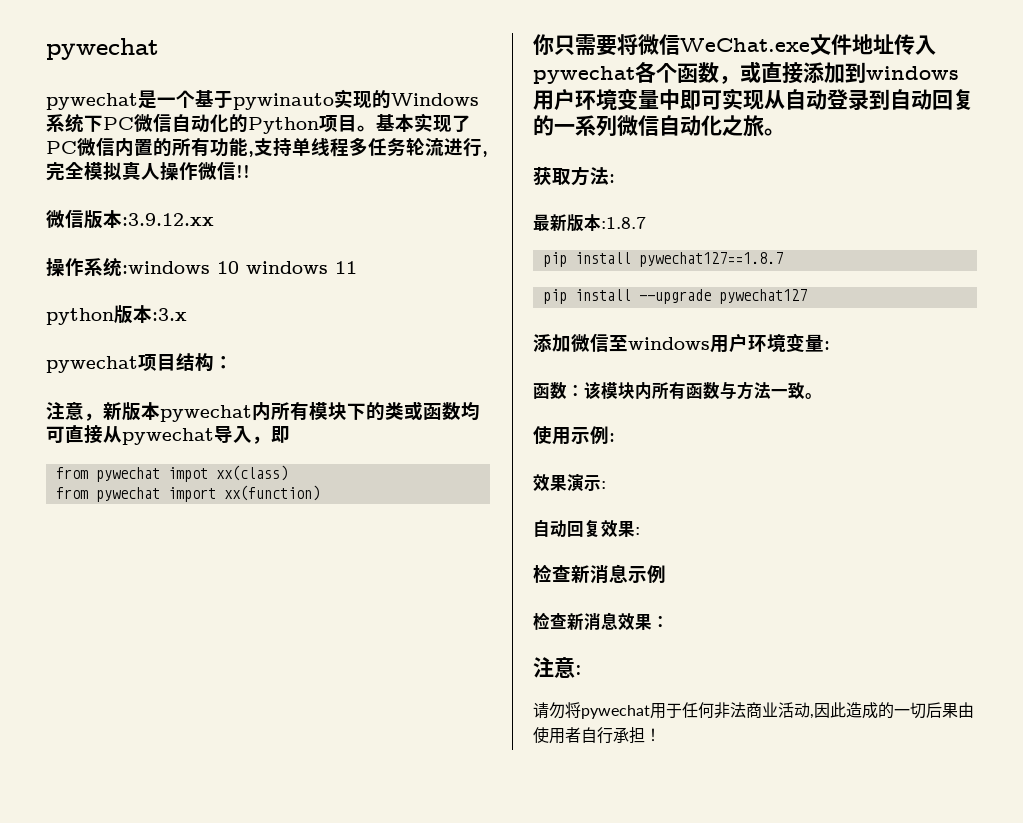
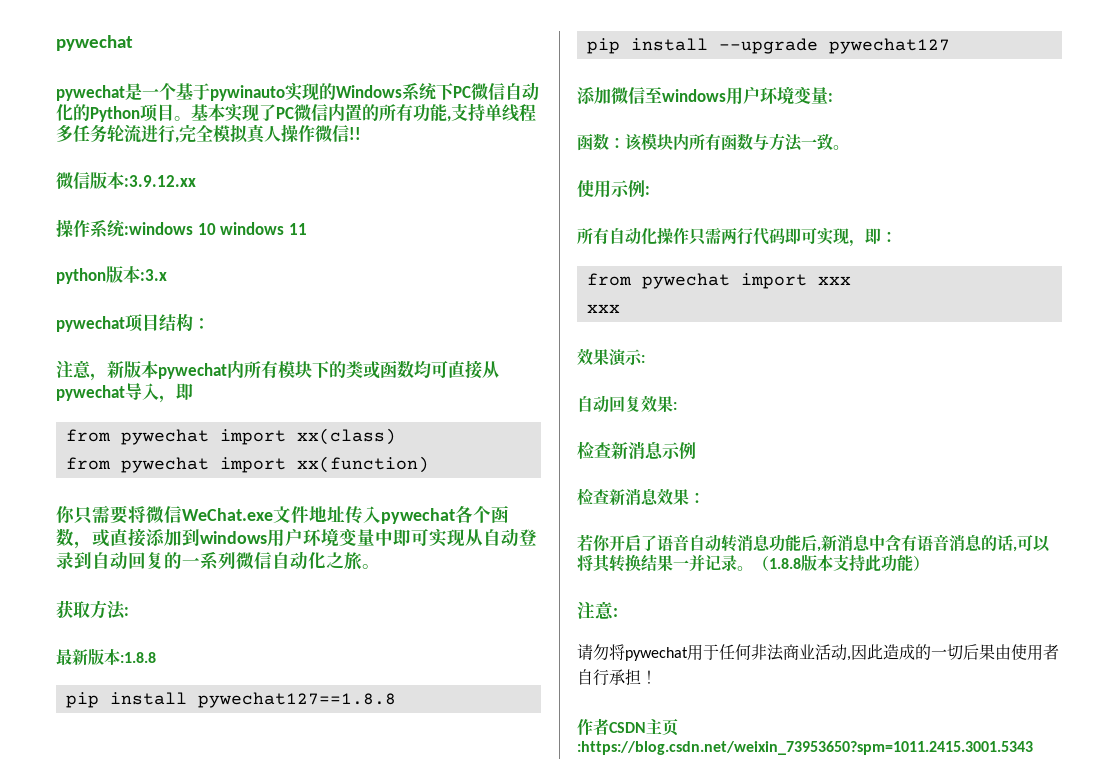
- from pywechat impot xx(class)
+ from pywechat import xx(class)
- 最新版本:1.8.7
- pip install pywechat127==1.8.7
+ 最新版本:1.8.8
+ pip install pywechat127==1.8.8
+ 所有自动化操作只需两行代码即可实现，即：
+ from pywechat import xxx
+ xxx
+ 若你开启了语音自动转消息功能后,新消息中含有语音消息的话,可以将其转换结果一并记录。（1.8.8版本支持此功能）
+ 作者CSDN主页:https://blog.csdn.net/weixin_73953650?spm=1011.2415.3001.5343

